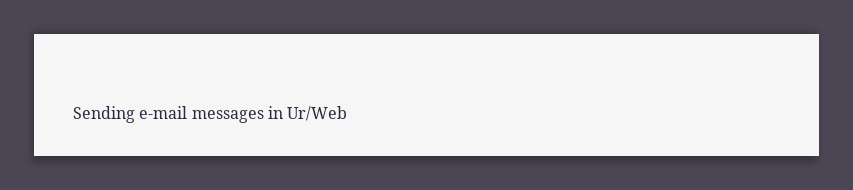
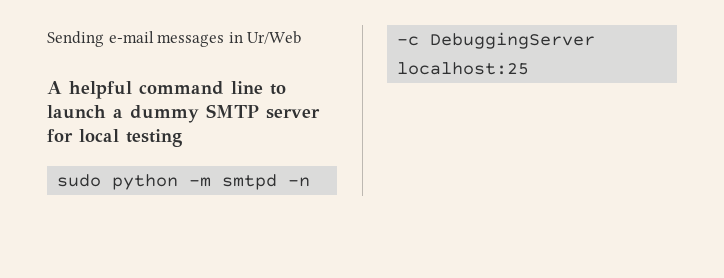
+ A helpful command line to launch a dummy SMTP server for local testing
+ sudo python -m smtpd -n -c DebuggingServer localhost:25

